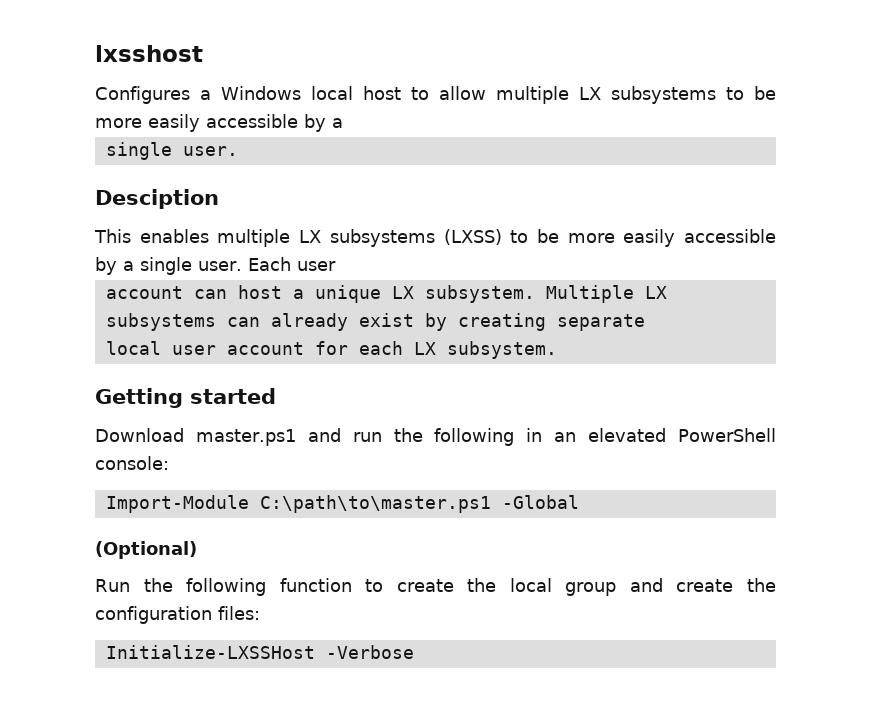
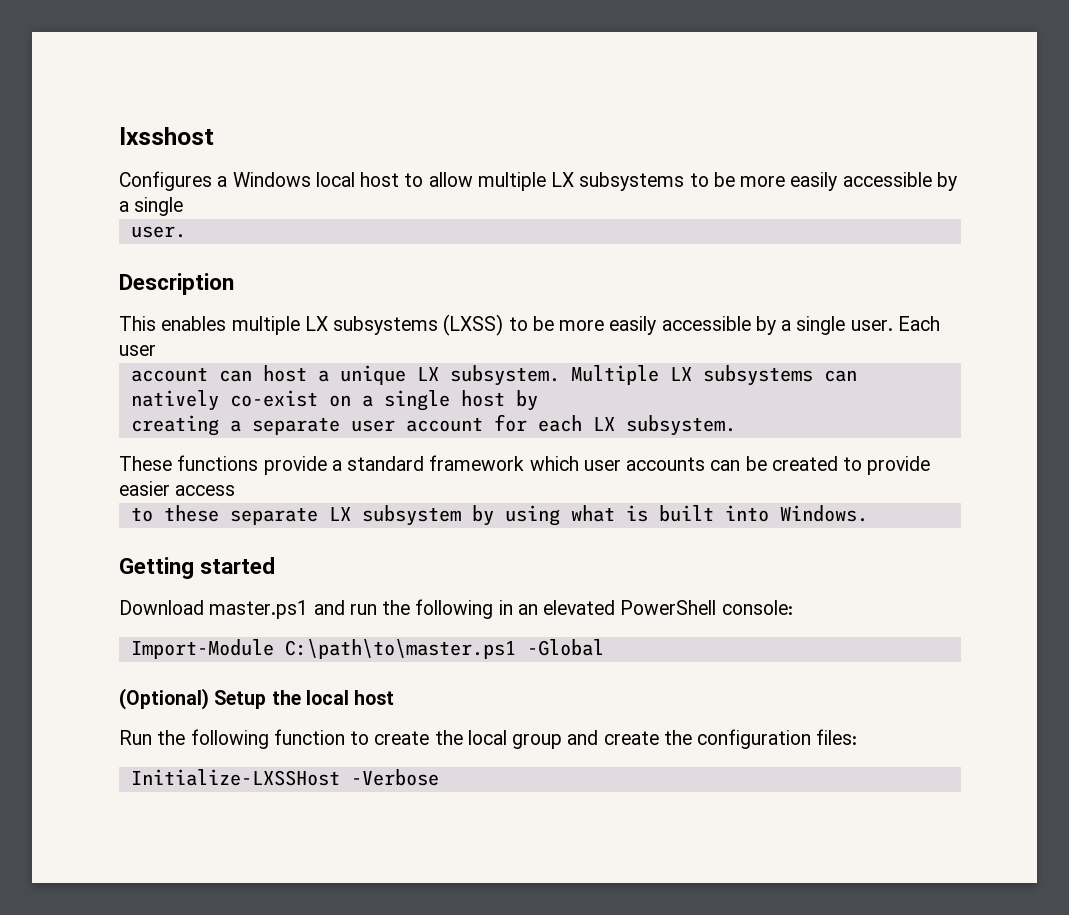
- Configures a Windows local host to allow multiple LX subsystems to be more easily accessible by a
- single user.
+ Configures a Windows local host to allow multiple LX subsystems to be more easily accessible by a single
+ user.
- Desciption
+ Description
- Multiple LX subsystems can already exist by creating separate
- local user account for each LX subsystem.
+ Multiple LX subsystems can natively co-exist on a single host by
+ creating a separate user account for each LX subsystem.
+ These functions provide a standard framework which user accounts can be created to provide easier access
+ to these separate LX subsystem by using what is built into Windows.
- (Optional)
+ (Optional) Setup the local host

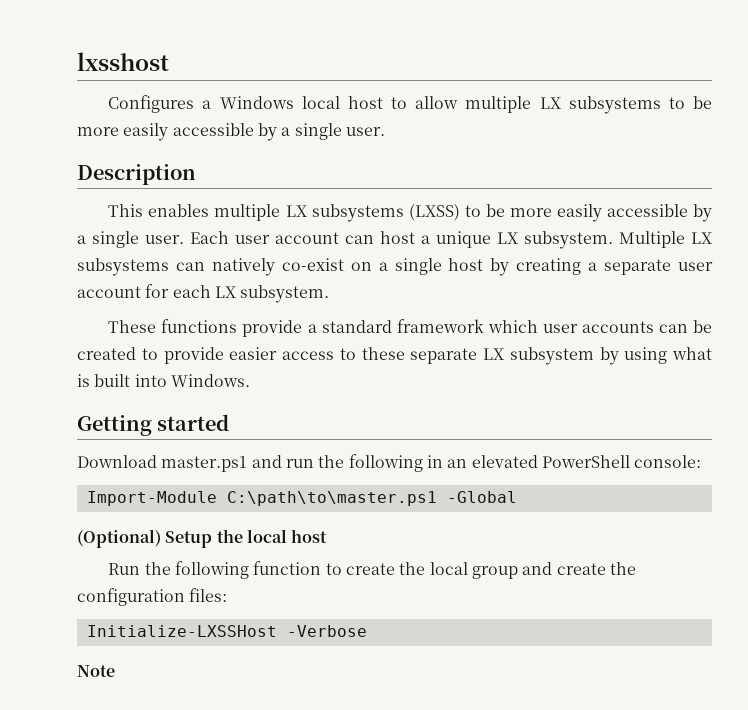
- Configures a Windows local host to allow multiple LX subsystems to be more easily accessible by a single
- user.
+ Configures a Windows local host to allow multiple LX subsystems to be more easily accessible by a single user.
- Each user
- account can host a unique LX subsystem.
+ Each user account can host a unique LX subsystem.
- Multiple LX subsystems can natively co-exist on a single host by
- creating a separate user account for each LX subsystem.
+ Multiple LX subsystems can natively co-exist on a single host by creating a separate user account for each LX subsystem.
- These functions provide a standard framework which user accounts can be created to provide easier access
- to these separate LX subsystem by using what is built into Windows.
+ These functions provide a standard framework which user accounts can be created to provide easier access to these separate LX subsystem by using what is built into Windows.
+ Note

